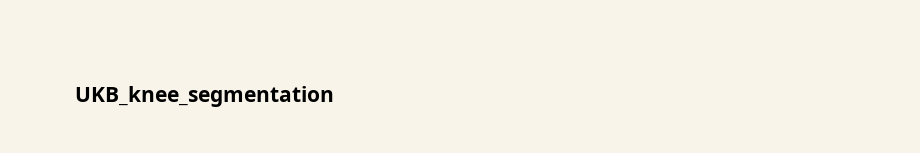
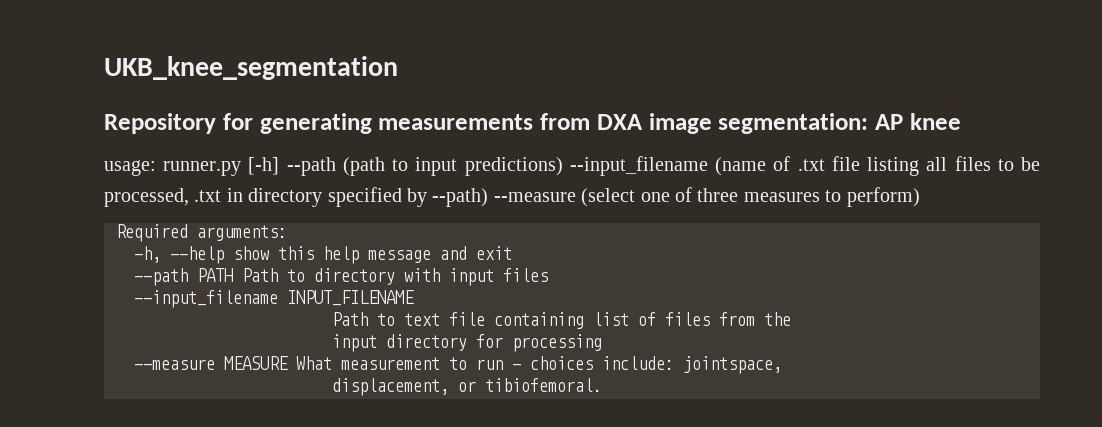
+ Repository for generating measurements from DXA image segmentation: AP knee
+ usage: runner.py [-h] --path (path to input predictions) --input_filename (name of .txt file listing all files to be processed, .txt in directory specified by --path) --measure (select one of three measures to perform)
+ Required arguments:
+ -h, --help show this help message and exit
+ --path PATH Path to directory with input files
+ --input_filename INPUT_FILENAME
+ Path to text file containing list of files from the
+ input directory for processing
+ --measure MEASURE What measurement to run - choices include: jointspace,
+ displacement, or tibiofemoral.

